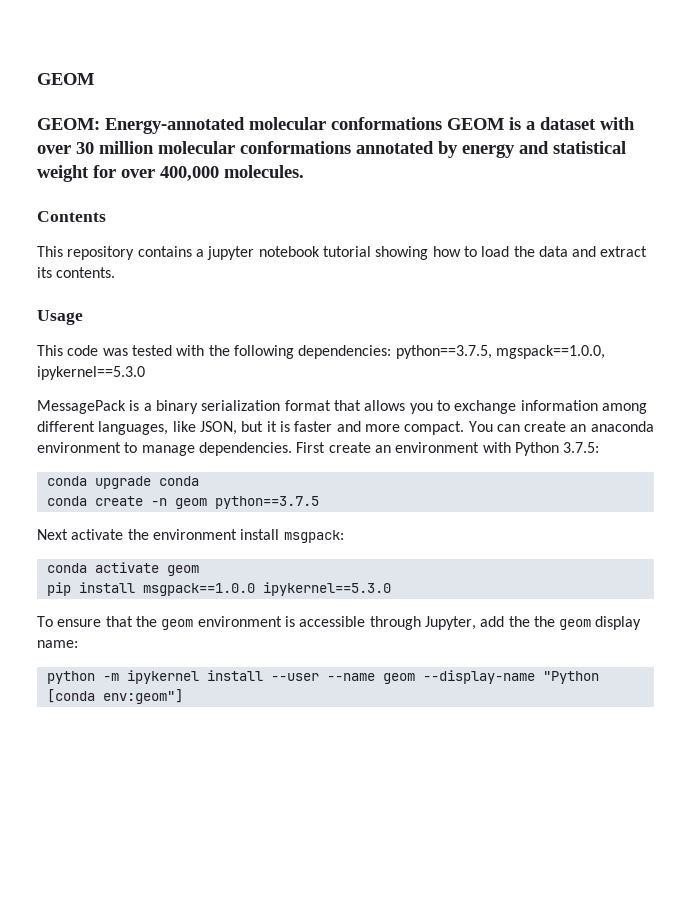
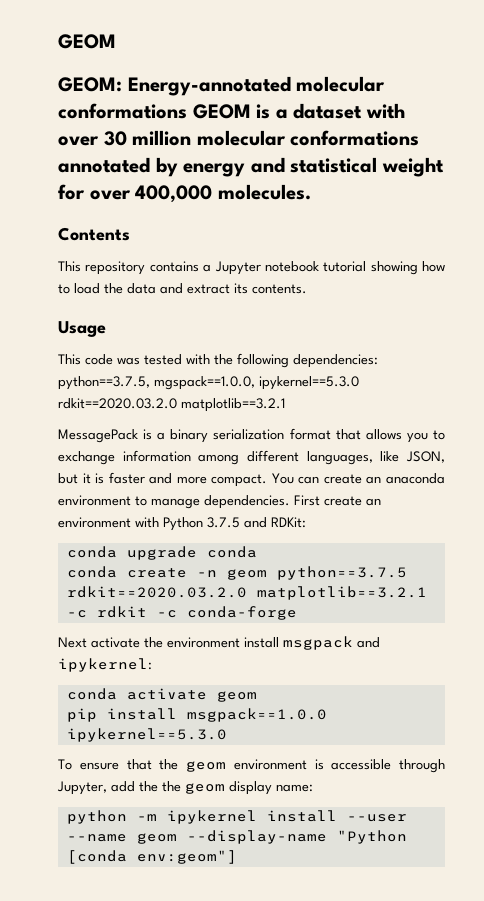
- This repository contains a jupyter notebook tutorial showing how to load the data and extract its contents.
+ This repository contains a Jupyter notebook tutorial showing how to load the data and extract its contents.
- This code was tested with the following dependencies: python==3.7.5, mgspack==1.0.0, ipykernel==5.3.0
+ This code was tested with the following dependencies: python==3.7.5, mgspack==1.0.0, ipykernel==5.3.0 rdkit==2020.03.2.0 matplotlib==3.2.1
- First create an environment with Python 3.7.5:
+ First create an environment with Python 3.7.5 and RDKit:
- conda create -n geom python==3.7.5
+ conda create -n geom python==3.7.5 rdkit==2020.03.2.0 matplotlib==3.2.1 -c rdkit -c conda-forge
- Next activate the environment install msgpack:
+ Next activate the environment install msgpack and ipykernel:

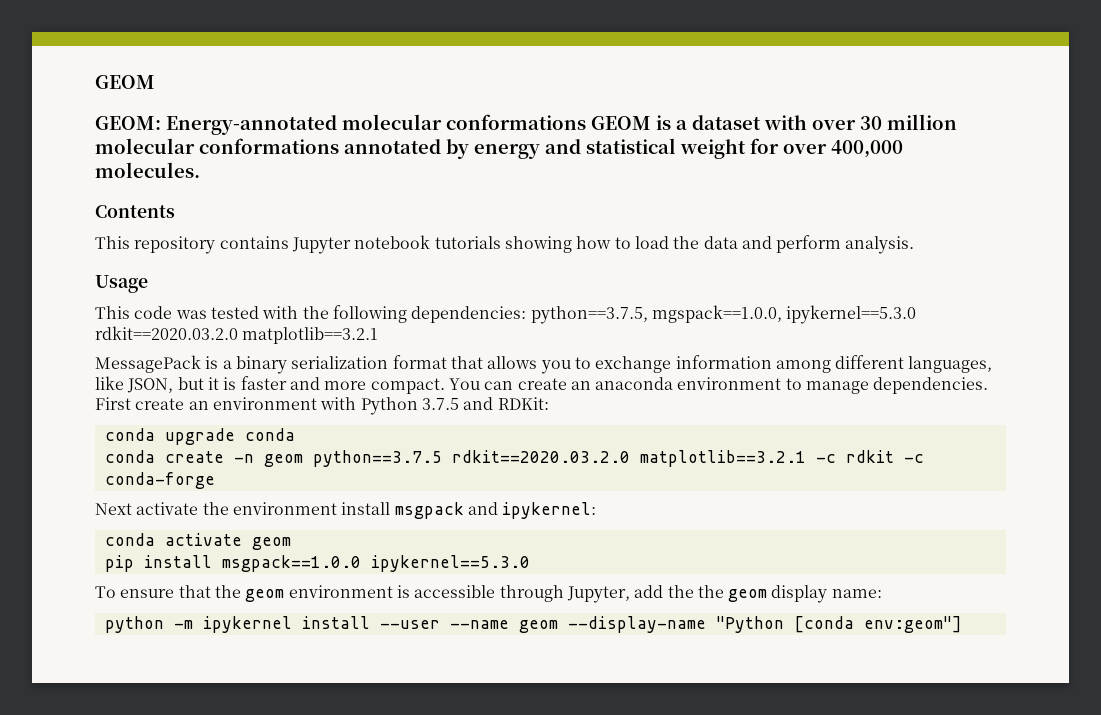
- This repository contains a Jupyter notebook tutorial showing how to load the data and extract its contents.
+ This repository contains Jupyter notebook tutorials showing how to load the data and perform analysis.

